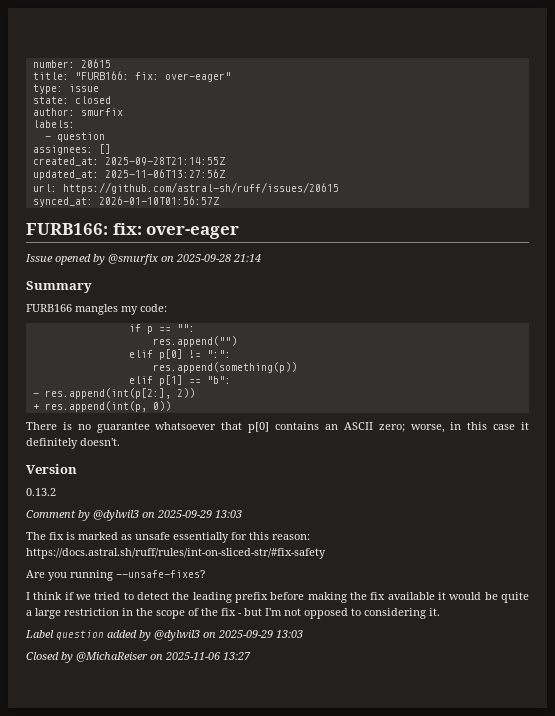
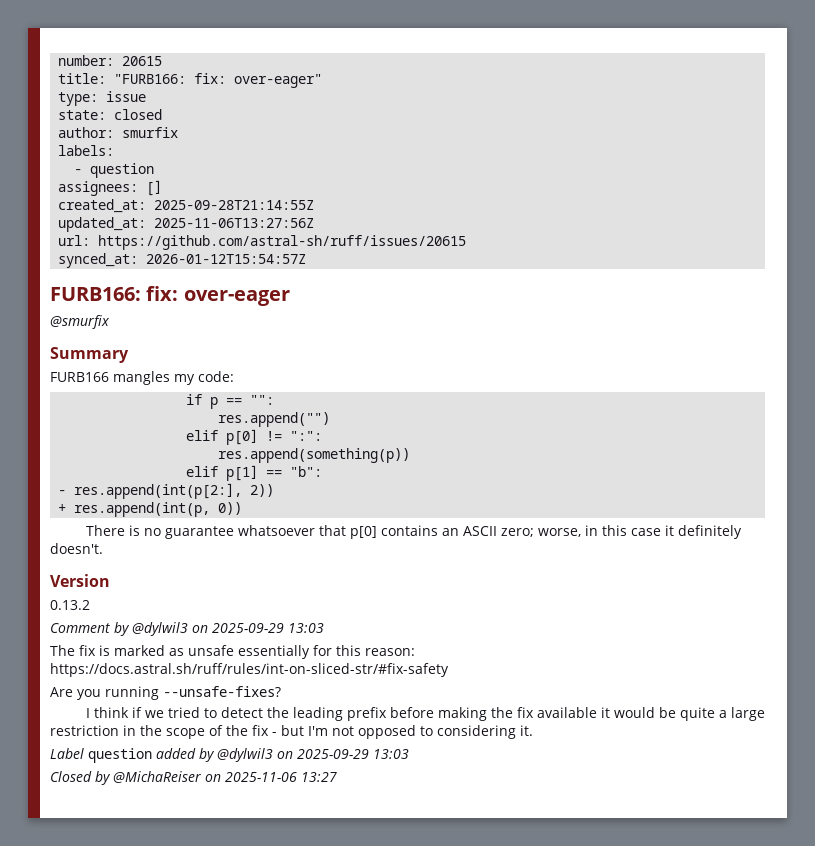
- synced_at: 2026-01-10T01:56:57Z
+ synced_at: 2026-01-12T15:54:57Z
- Issue opened by @smurfix on 2025-09-28 21:14
+ @smurfix

